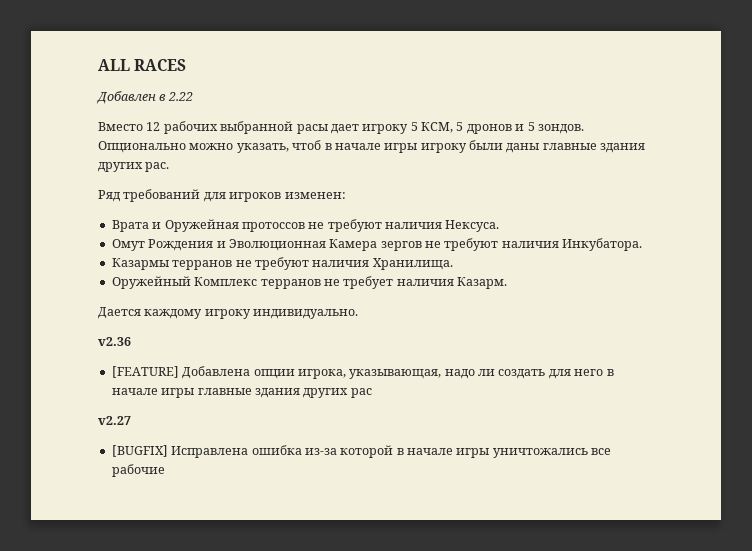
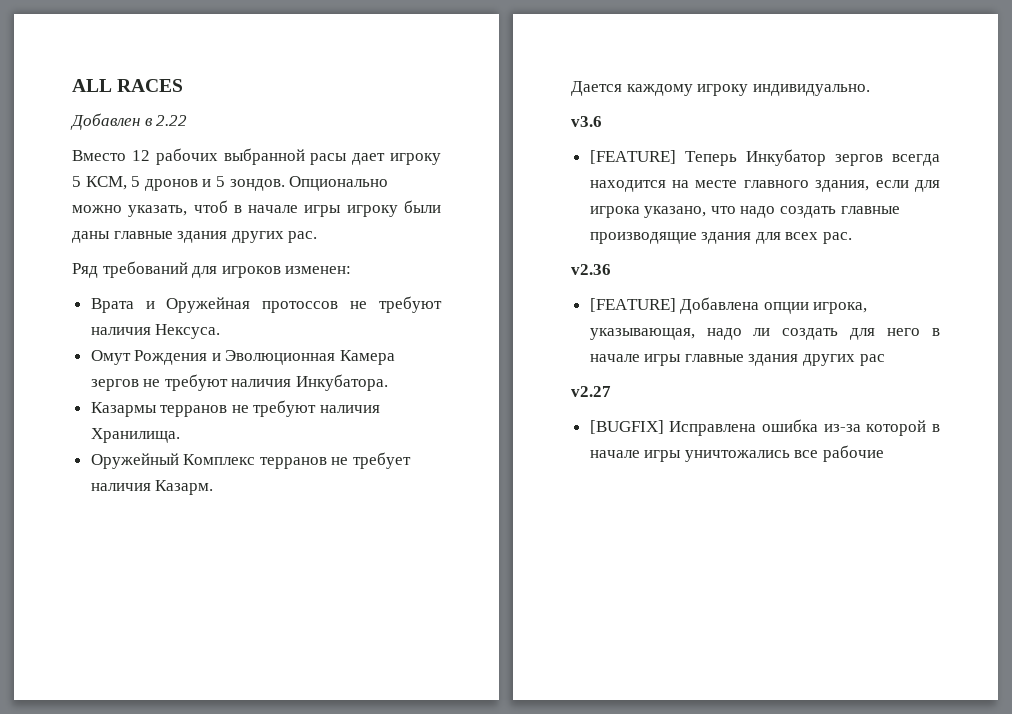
+ v3.6
+ [FEATURE] Теперь Инкубатор зергов всегда находится на месте главного здания, если для игрока указано, что надо создать главные производящие здания для всех рас.

